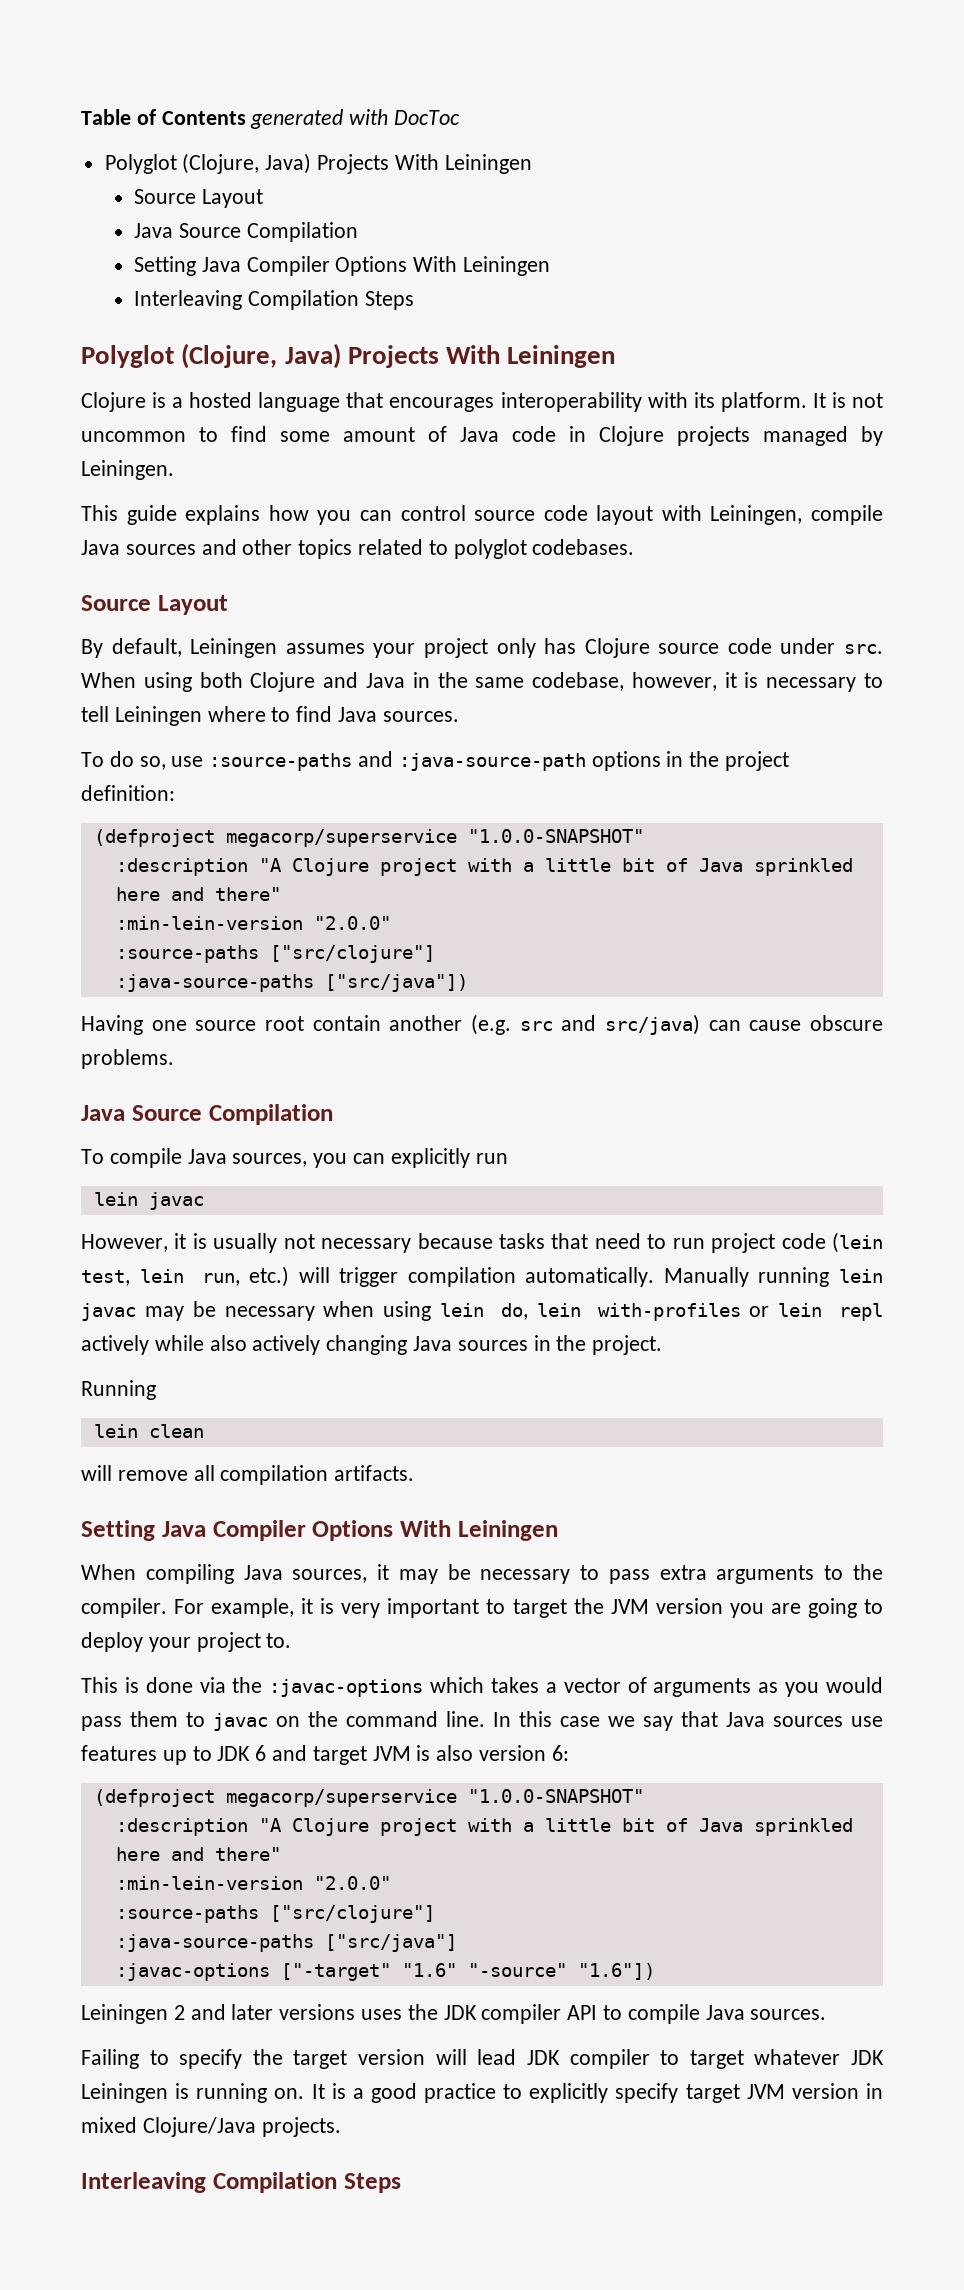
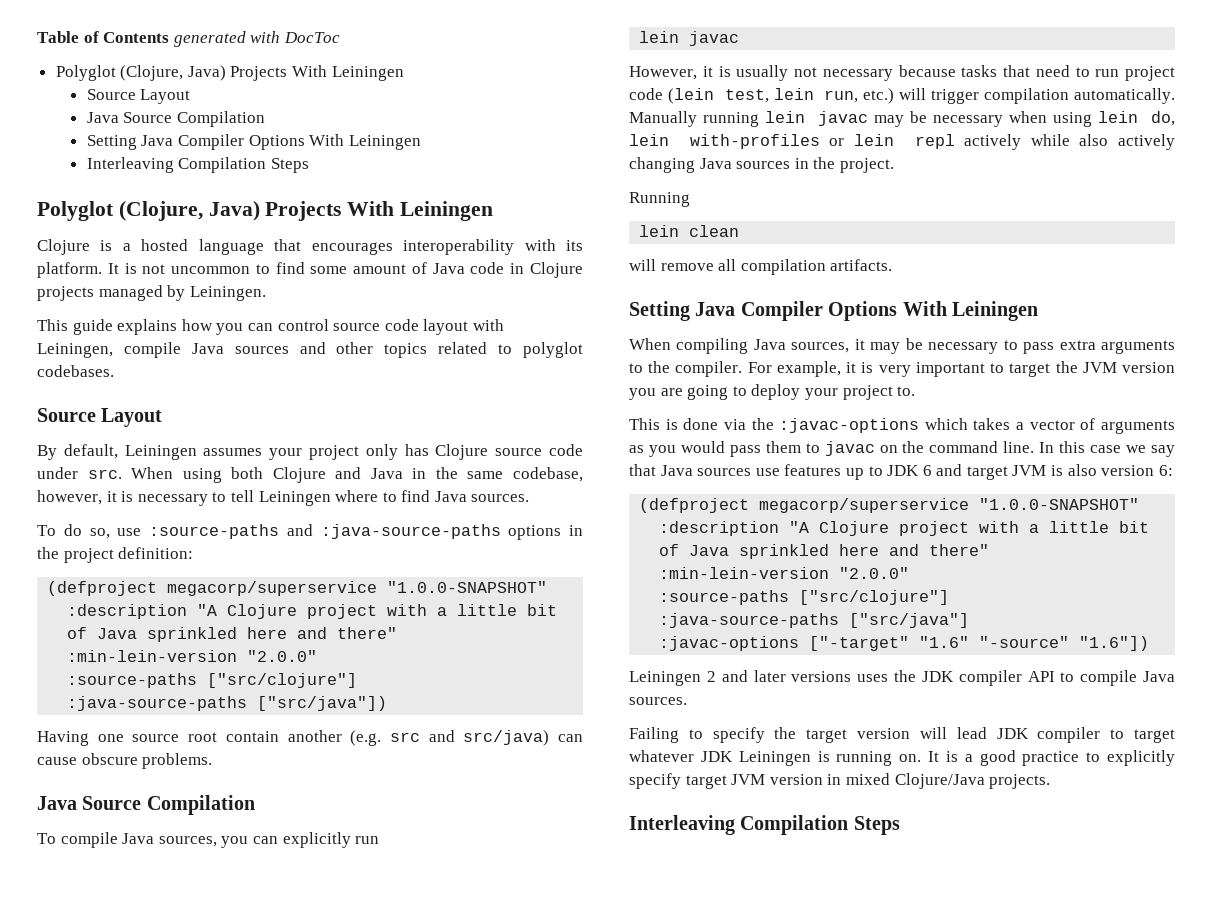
- To do so, use :source-paths and :java-source-path options in the project definition:
+ To do so, use :source-paths and :java-source-paths options in the project definition:

